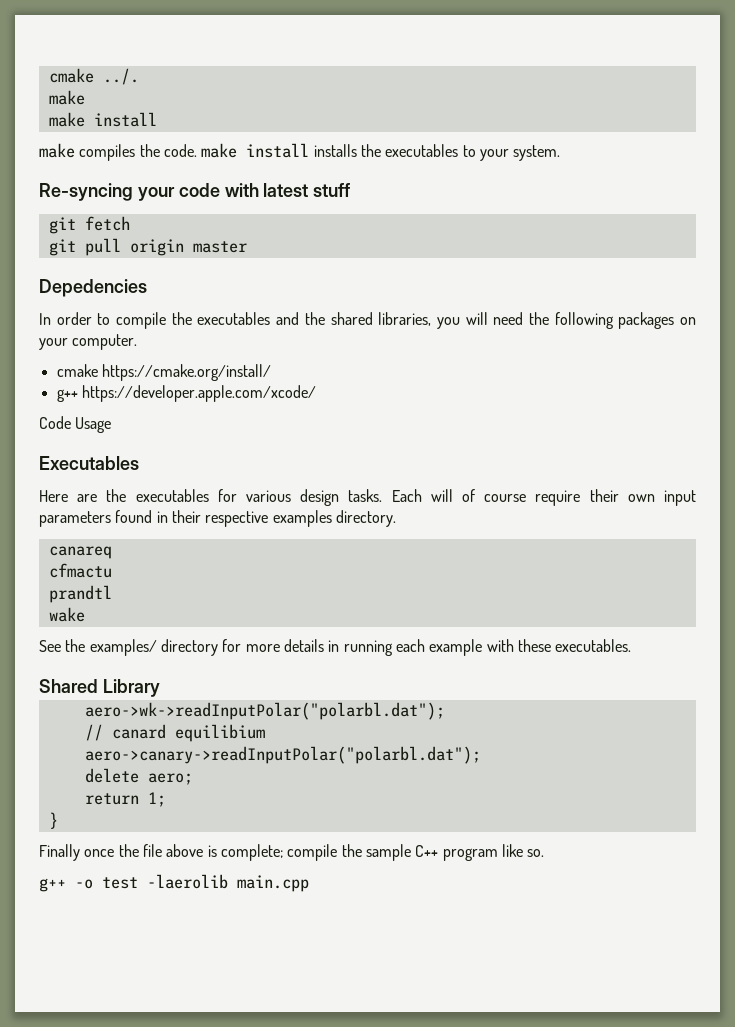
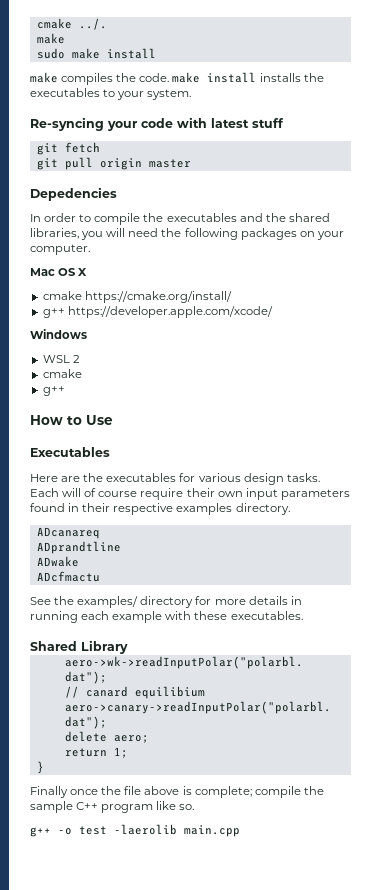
  cmake ../.
  make
- make install
+ sudo make install
+ Mac OS X
- Code Usage
+ Windows
+ WSL 2
+ cmake
+ g++
+ How to Use
- canareq
- cfmactu
- prandtl
- wake
+ ADcanareq
+ ADprandtline
+ ADwake
+ ADcfmactu

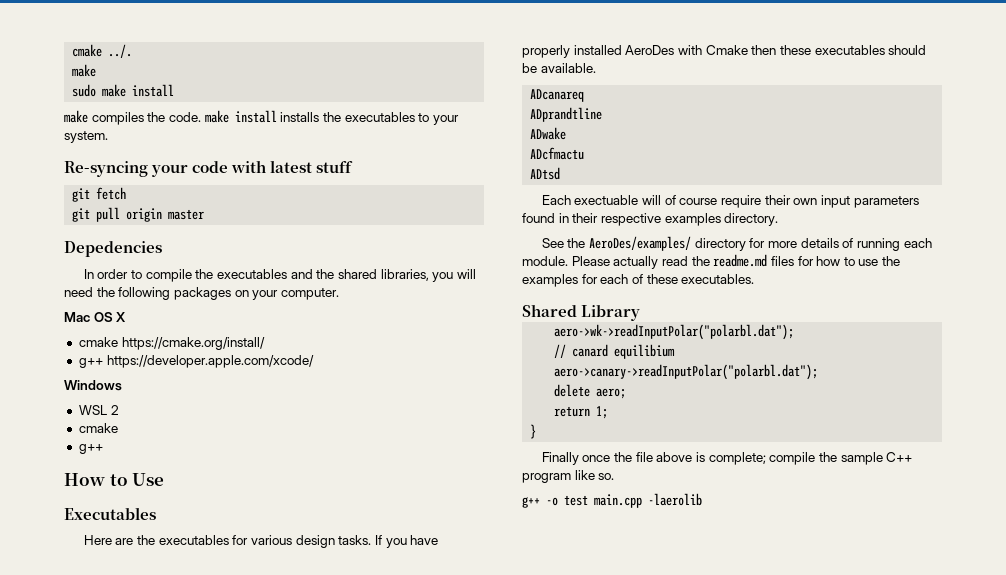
- Each will of course require their own input parameters found in their respective examples directory.
+ If you have properly installed AeroDes with Cmake then these executables should be available.
+ ADcanareq
+ ADprandtline
+ ADwake
+ ADcfmactu
+ ADtsd
+ Each exectuable will of course require their own input parameters found in their respective examples directory.
- ADcanareq
- ADprandtline
- ADwake
- ADcfmactu
- See the examples/ directory for more details in running each example with these executables.
+ See the AeroDes/examples/ directory for more details of running each module. Please actually read the readme.md files for how to use the examples for each of these executables.
- g++ -o test -laerolib main.cpp
+ g++ -o test main.cpp -laerolib

